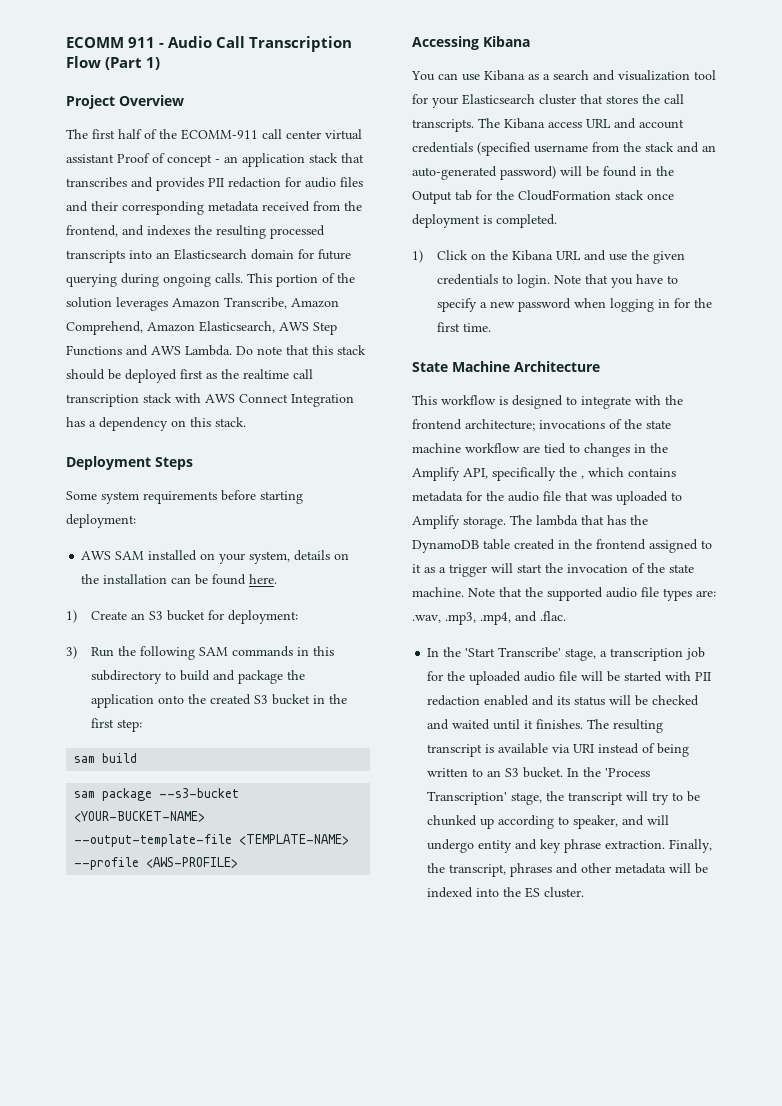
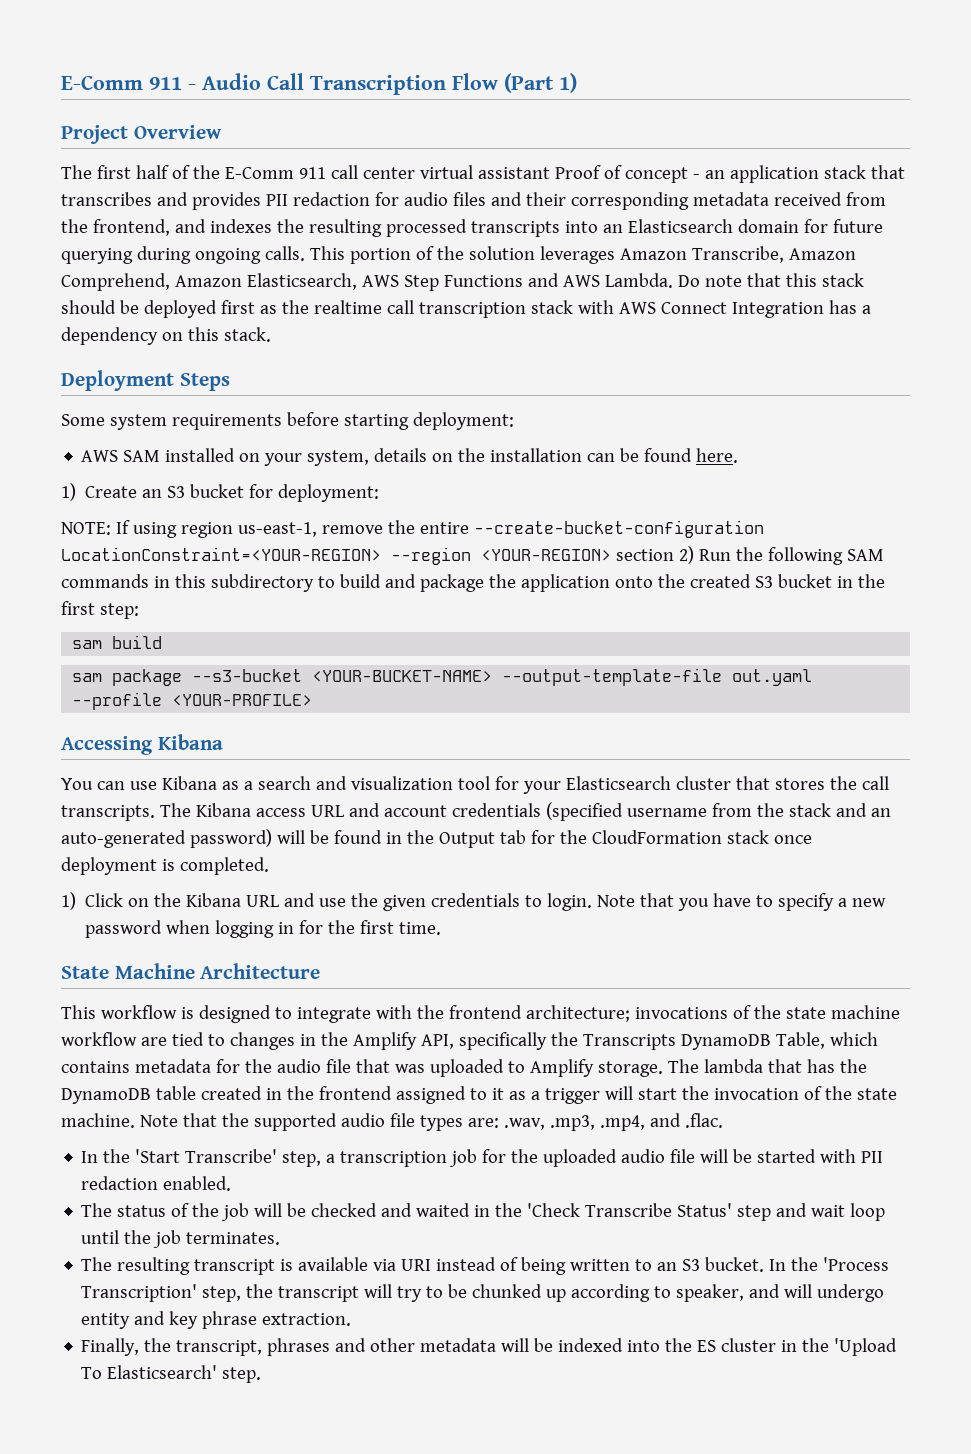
- ECOMM 911 - Audio Call Transcription Flow (Part 1)
+ E-Comm 911 - Audio Call Transcription Flow (Part 1)
- The first half of the ECOMM-911 call center virtual assistant Proof of concept - an application stack that transcribes and provides PII redaction for audio files and their corresponding metadata received from the frontend, and indexes the resulting processed transcripts into an Elasticsearch domain for future querying during ongoing calls.
+ The first half of the E-Comm 911 call center virtual assistant Proof of concept - an application stack that transcribes and provides PII redaction for audio files and their corresponding metadata received from the frontend, and indexes the resulting processed transcripts into an Elasticsearch domain for future querying during ongoing calls.
- 3) Run the following SAM commands in this subdirectory to build and package the application onto the created S3 bucket in the first step:
+ NOTE: If using region us-east-1, remove the entire --create-bucket-configuration LocationConstraint=<YOUR-REGION> --region <YOUR-REGION> section 2) Run the following SAM commands in this subdirectory to build and package the application onto the created S3 bucket in the first step:
- sam package --s3-bucket <YOUR-BUCKET-NAME> --output-template-file <TEMPLATE-NAME> --profile <AWS-PROFILE>
+ sam package --s3-bucket <YOUR-BUCKET-NAME> --output-template-file out.yaml --profile <YOUR-PROFILE>
- This workflow is designed to integrate with the frontend architecture; invocations of the state machine workflow are tied to changes in the Amplify API, specifically the , which contains metadata for the audio file that was uploaded to Amplify storage.
+ This workflow is designed to integrate with the frontend architecture; invocations of the state machine workflow are tied to changes in the Amplify API, specifically the Transcripts DynamoDB Table, which contains metadata for the audio file that was uploaded to Amplify storage.
- In the 'Start Transcribe' stage, a transcription job for the uploaded audio file will be started with PII redaction enabled and its status will be checked and waited until it finishes. The resulting transcript is available via URI instead of being written to an S3 bucket.
+ In the 'Start Transcribe' step, a transcription job for the uploaded audio file will be started with PII redaction enabled.
+ The status of the job will be checked and waited in the 'Check Transcribe Status' step and wait loop until the job terminates.
+ The resulting transcript is available via URI instead of being written to an S3 bucket.
- In the 'Process Transcription' stage, the transcript will try to be chunked up according to speaker, and will undergo entity and key phrase extraction. Finally, the transcript, phrases and other metadata will be indexed into the ES cluster.
+ In the 'Process Transcription' step, the transcript will try to be chunked up according to speaker, and will undergo entity and key phrase extraction.
+ Finally, the transcript, phrases and other metadata will be indexed into the ES cluster in the 'Upload To Elasticsearch' step.

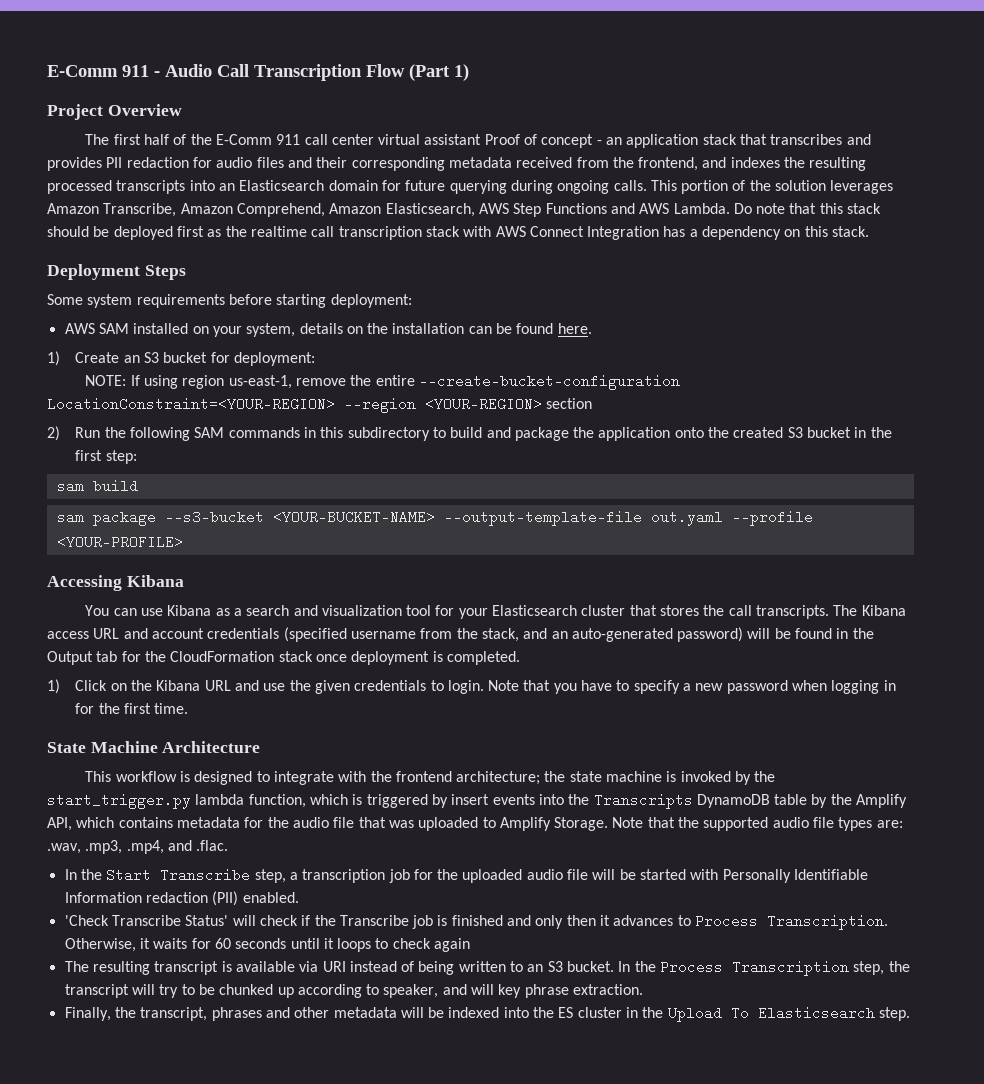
- NOTE: If using region us-east-1, remove the entire --create-bucket-configuration LocationConstraint=<YOUR-REGION> --region <YOUR-REGION> section 2) Run the following SAM commands in this subdirectory to build and package the application onto the created S3 bucket in the first step:
+ NOTE: If using region us-east-1, remove the entire --create-bucket-configuration LocationConstraint=<YOUR-REGION> --region <YOUR-REGION> section
+ 2) Run the following SAM commands in this subdirectory to build and package the application onto the created S3 bucket in the first step:
- The Kibana access URL and account credentials (specified username from the stack and an auto-generated password) will be found in the Output tab for the CloudFormation stack once deployment is completed.
+ The Kibana access URL and account credentials (specified username from the stack, and an auto-generated password) will be found in the Output tab for the CloudFormation stack once deployment is completed.
- This workflow is designed to integrate with the frontend architecture; invocations of the state machine workflow are tied to changes in the Amplify API, specifically the Transcripts DynamoDB Table, which contains metadata for the audio file that was uploaded to Amplify storage. The lambda that has the DynamoDB table created in the frontend assigned to it as a trigger will start the invocation of the state machine.
+ This workflow is designed to integrate with the frontend architecture; the state machine is invoked by the start_trigger.py lambda function, which is triggered by insert events into the Transcripts DynamoDB table by the Amplify API, which contains metadata for the audio file that was uploaded to Amplify Storage.
- In the 'Start Transcribe' step, a transcription job for the uploaded audio file will be started with PII redaction enabled.
- The status of the job will be checked and waited in the 'Check Transcribe Status' step and wait loop until the job terminates.
+ In the Start Transcribe step, a transcription job for the uploaded audio file will be started with Personally Identifiable Information redaction (PII) enabled.
+ 'Check Transcribe Status' will check if the Transcribe job is finished and only then it advances to Process Transcription. Otherwise, it waits for 60 seconds until it loops to check again
- In the 'Process Transcription' step, the transcript will try to be chunked up according to speaker, and will undergo entity and key phrase extraction.
+ In the Process Transcription step, the transcript will try to be chunked up according to speaker, and will key phrase extraction.
- Finally, the transcript, phrases and other metadata will be indexed into the ES cluster in the 'Upload To Elasticsearch' step.
+ Finally, the transcript, phrases and other metadata will be indexed into the ES cluster in the Upload To Elasticsearch step.

